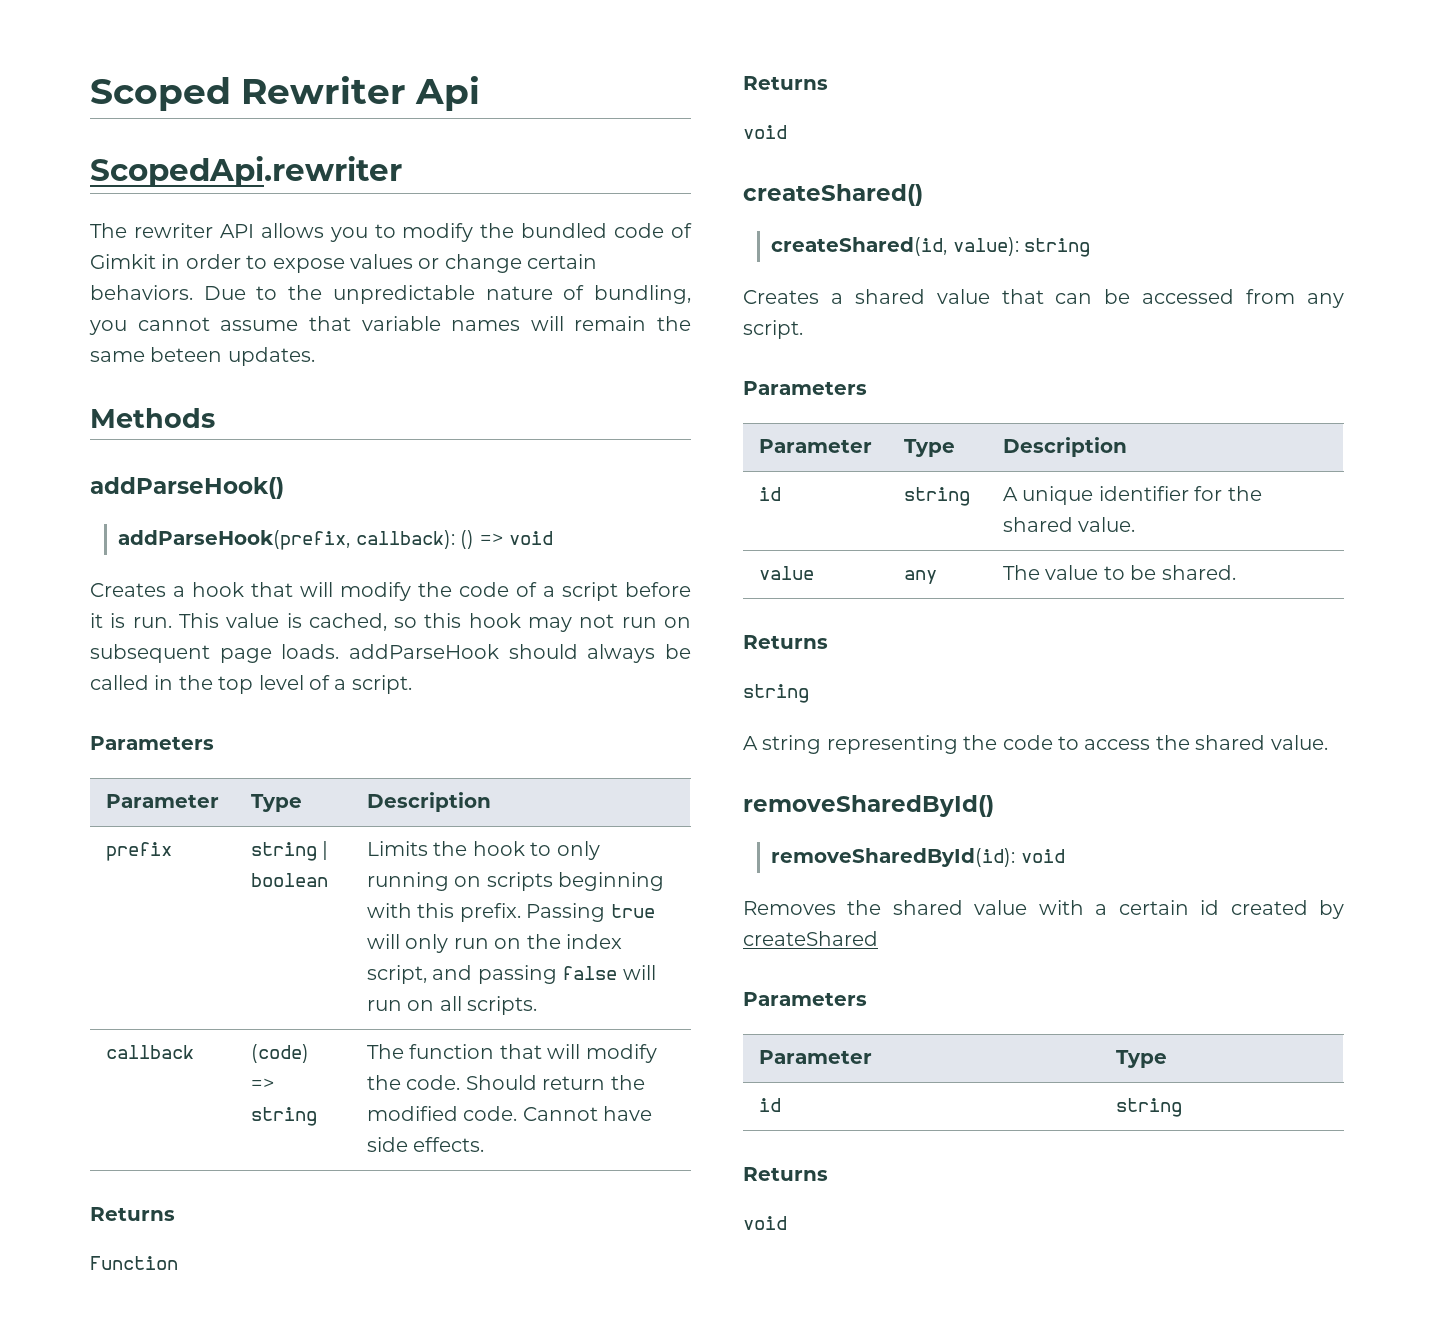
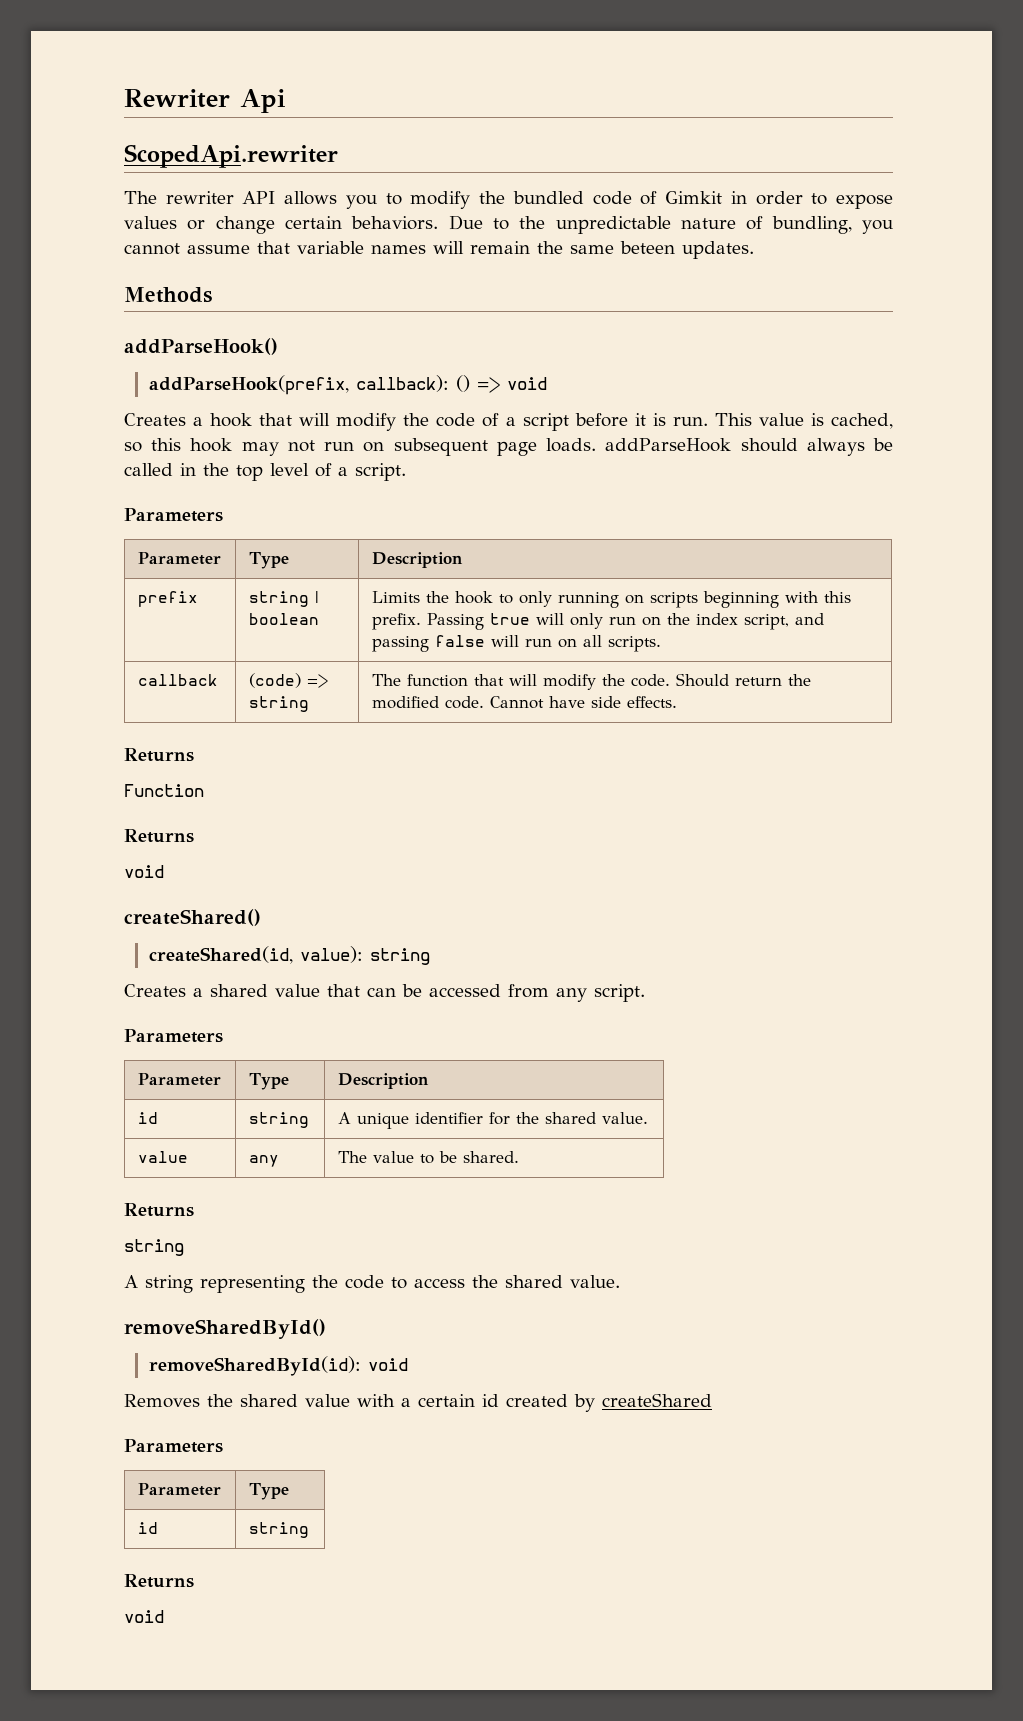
- Scoped Rewriter Api
+ Rewriter Api

